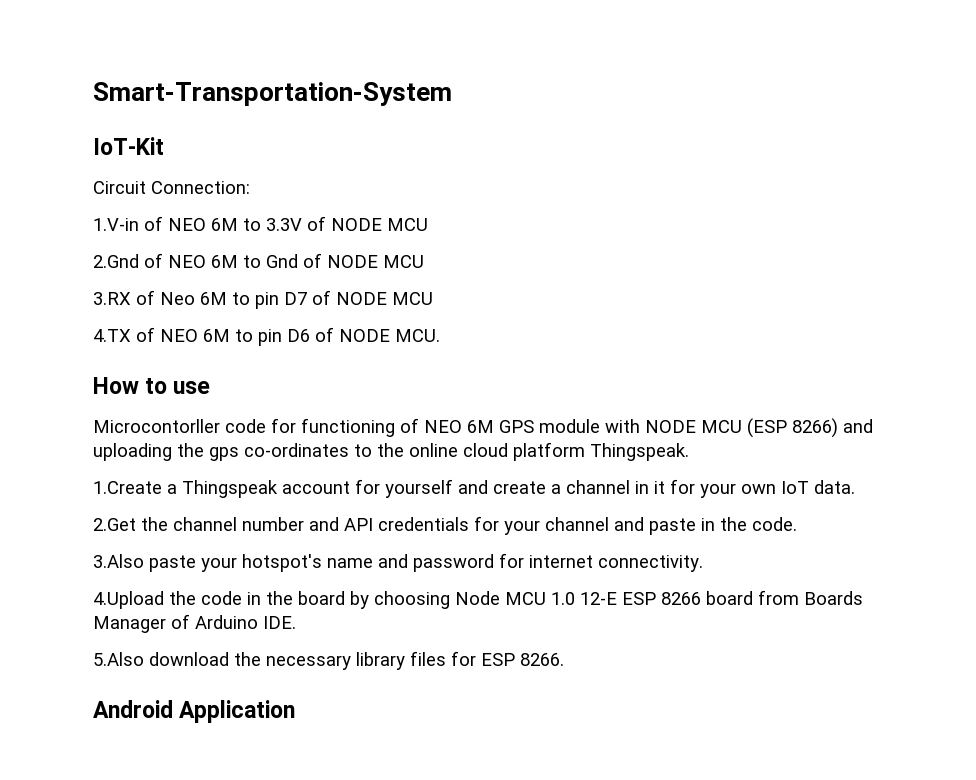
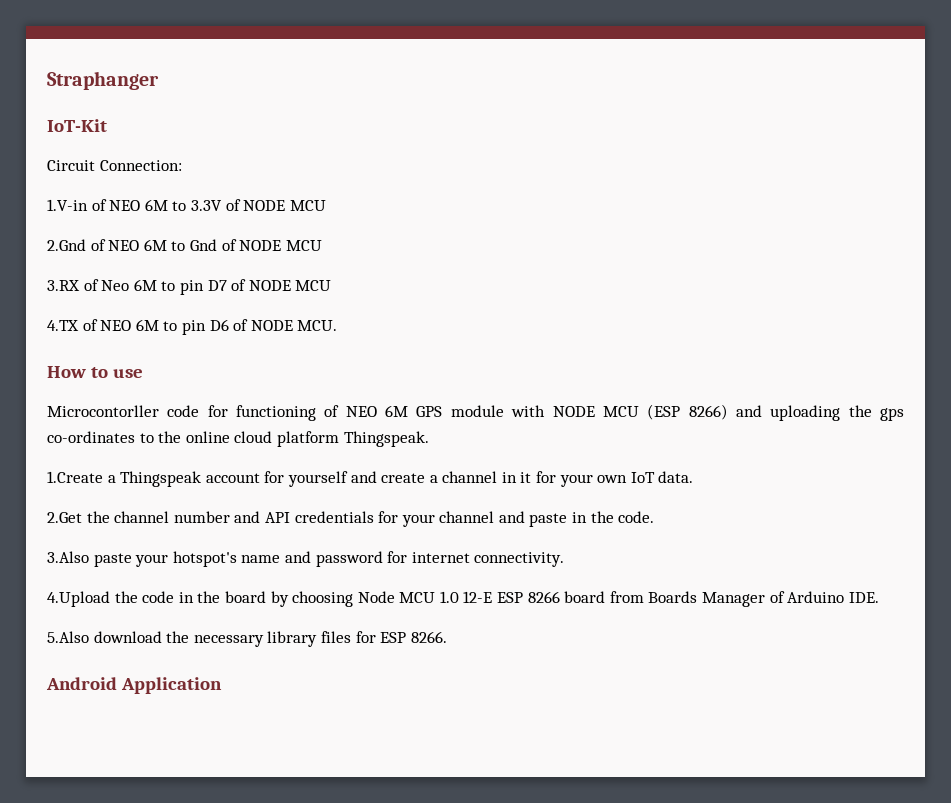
- Smart-Transportation-System
+ Straphanger

